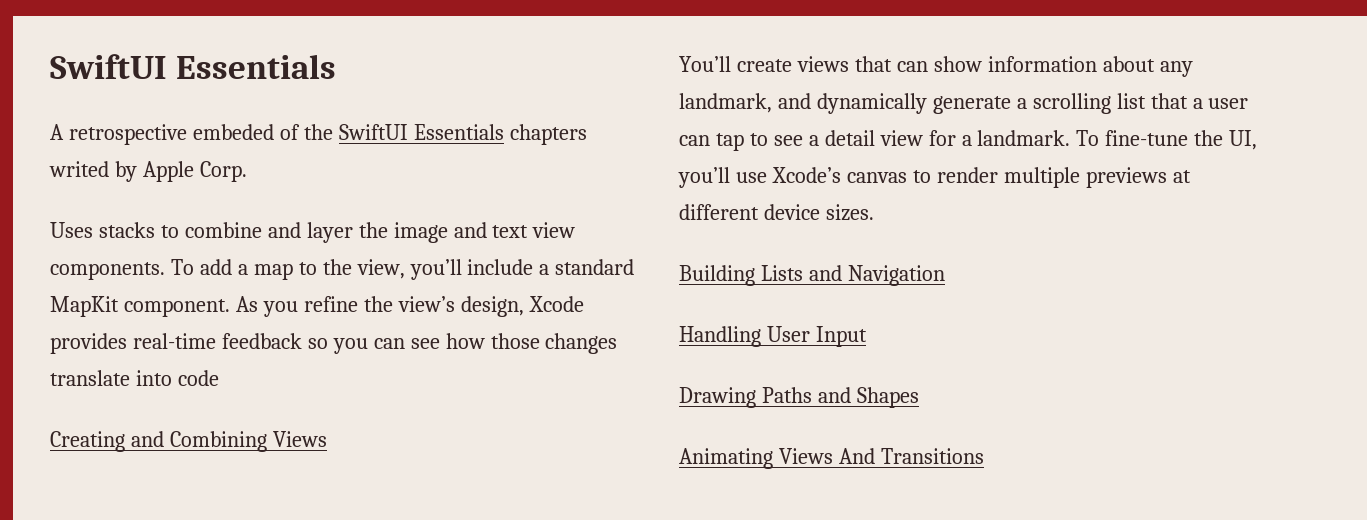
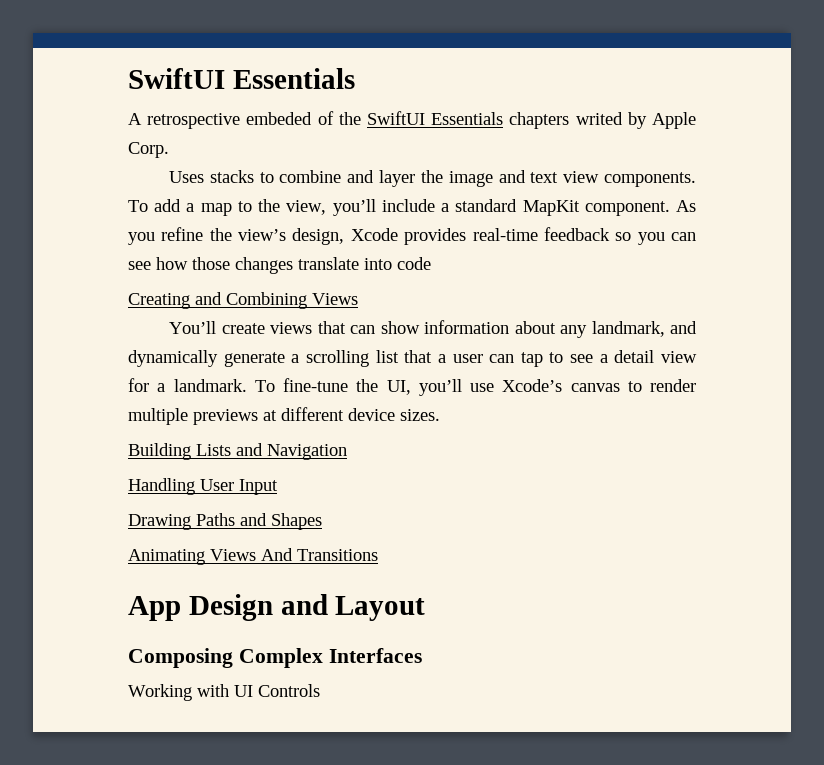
+ App Design and Layout
+ Composing Complex Interfaces
+ Working with UI Controls

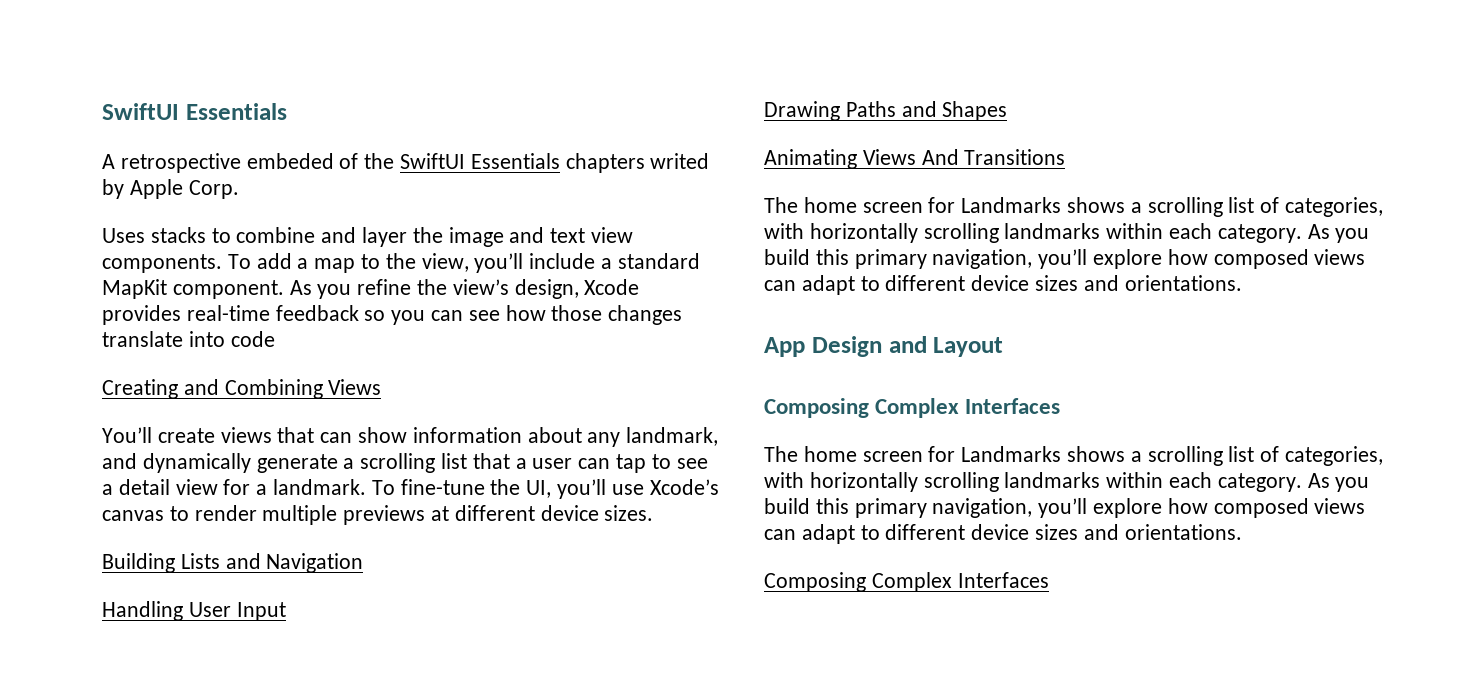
  Animating Views And Transitions
+ The home screen for Landmarks shows a scrolling list of categories, with horizontally scrolling landmarks within each category. As you build this primary navigation, you’ll explore how composed views can adapt to different device sizes and orientations.
  App Design and Layout
  Composing Complex Interfaces
- Working with UI Controls
+ The home screen for Landmarks shows a scrolling list of categories, with horizontally scrolling landmarks within each category. As you build this primary navigation, you’ll explore how composed views can adapt to different device sizes and orientations.
+ Composing Complex Interfaces

